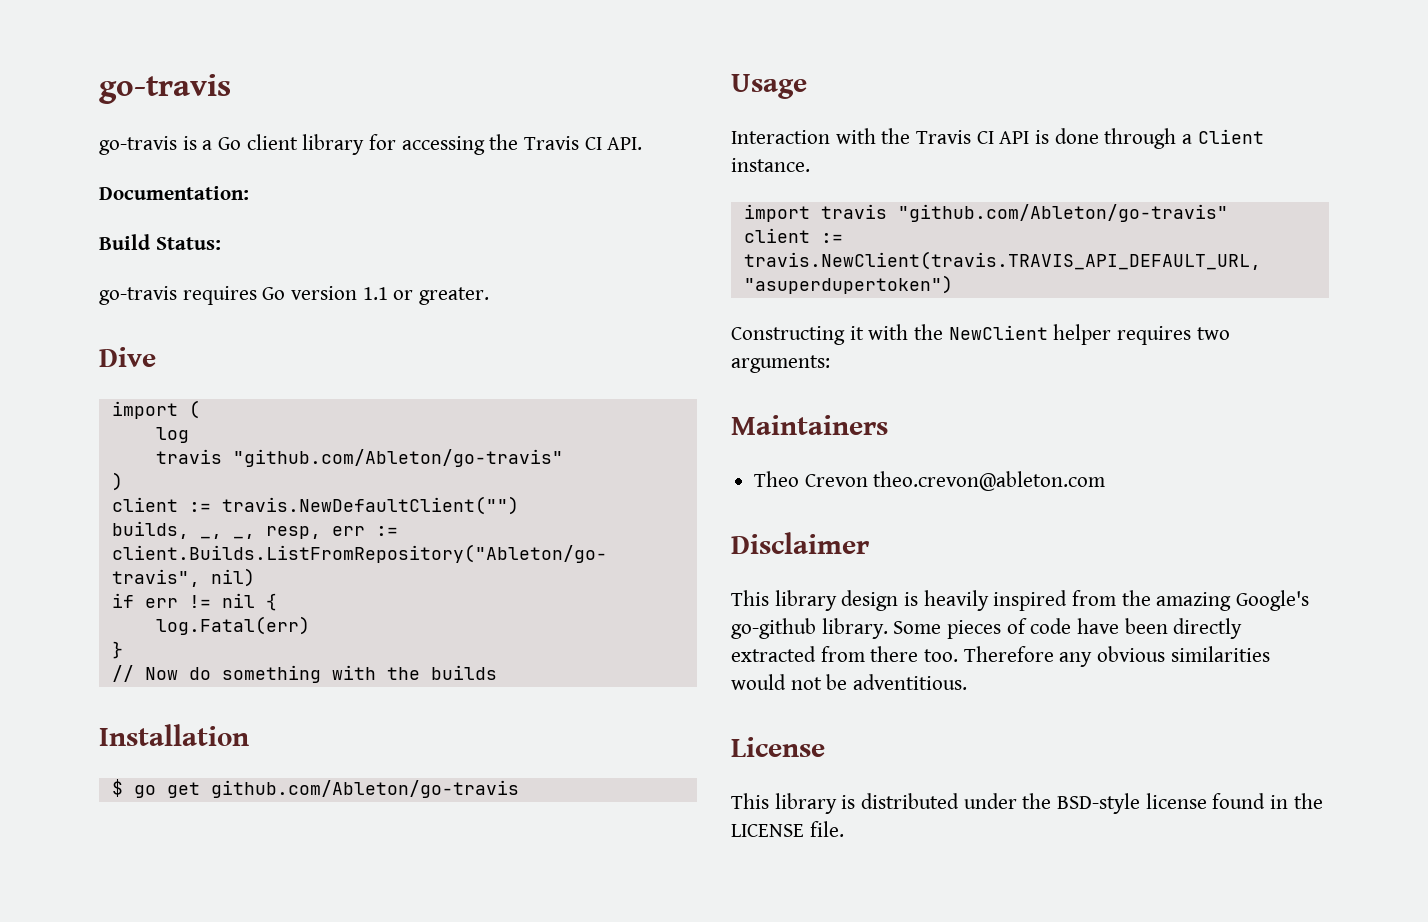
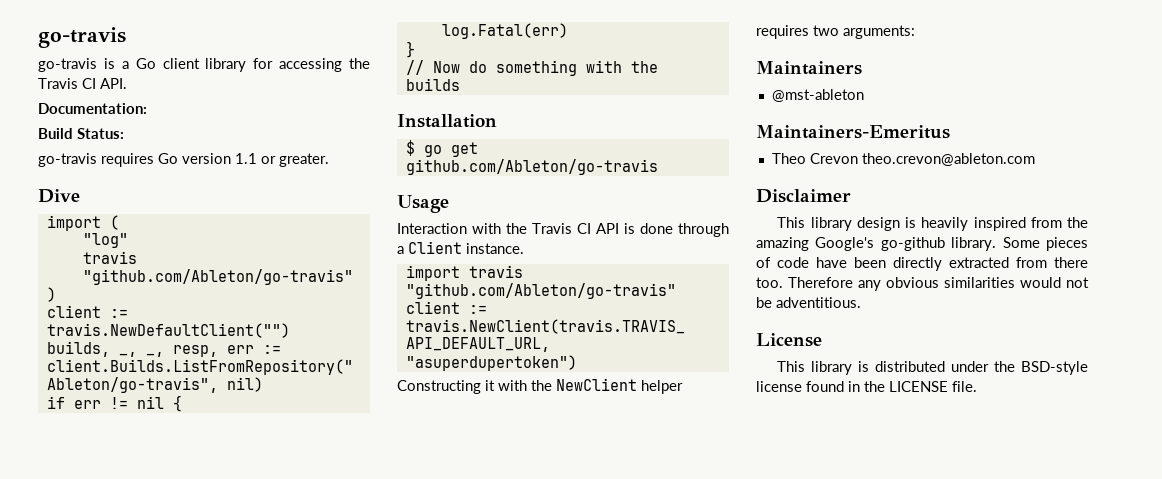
- log
+ "log"
+ @mst-ableton
+ Maintainers-Emeritus

